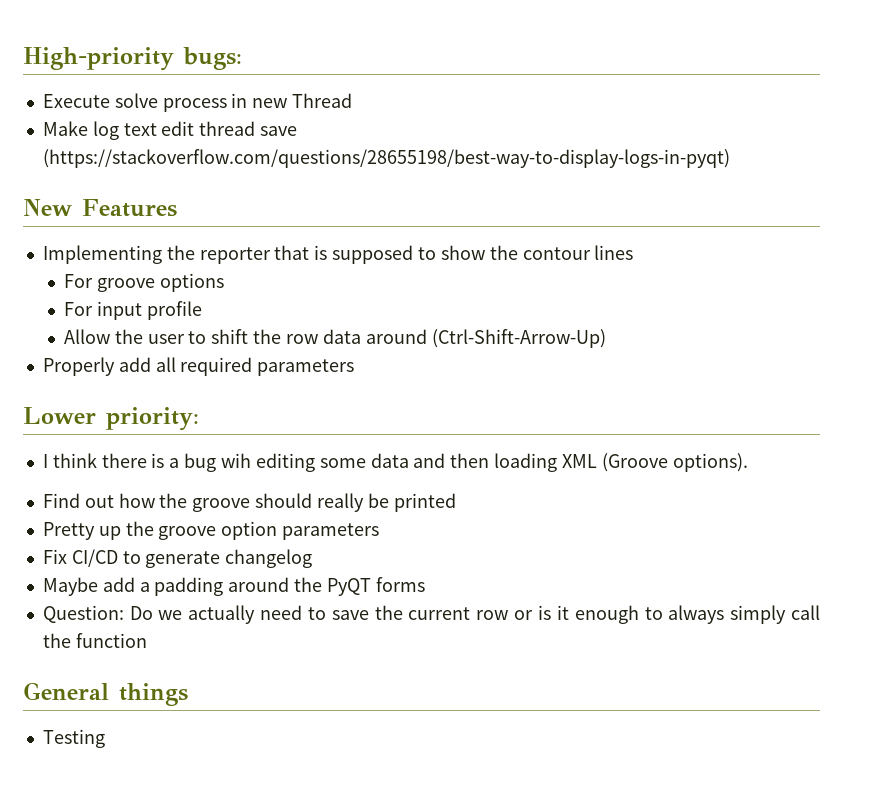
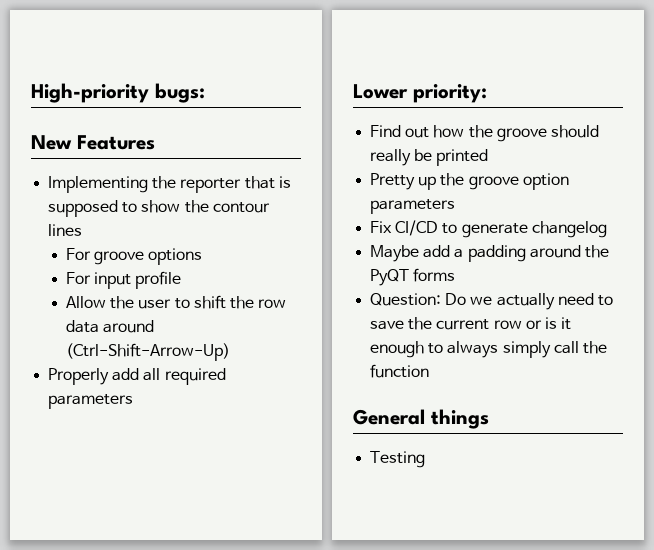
- Execute solve process in new Thread
- Make log text edit thread save (https://stackoverflow.com/questions/28655198/best-way-to-display-logs-in-pyqt)
- I think there is a bug wih editing some data and then loading XML (Groove options).

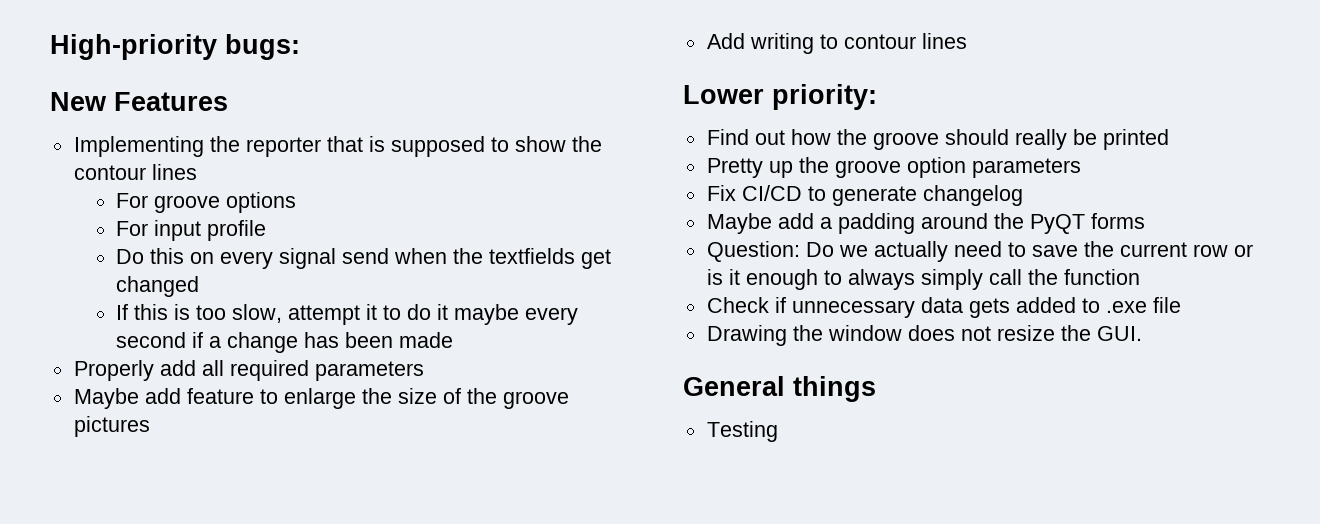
- Allow the user to shift the row data around (Ctrl-Shift-Arrow-Up)
+ Do this on every signal send when the textfields get changed
+ If this is too slow, attempt it to do it maybe every second if a change has been made
+ Maybe add feature to enlarge the size of the groove pictures
+ Add writing to contour lines
+ Check if unnecessary data gets added to .exe file
+ Drawing the window does not resize the GUI.

